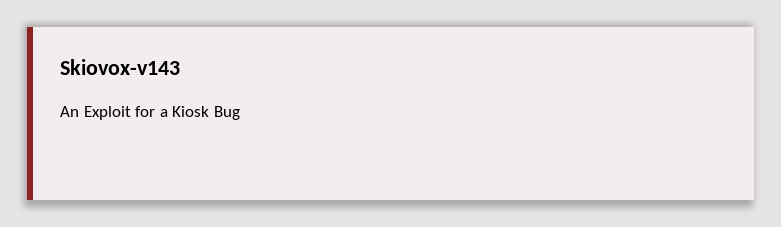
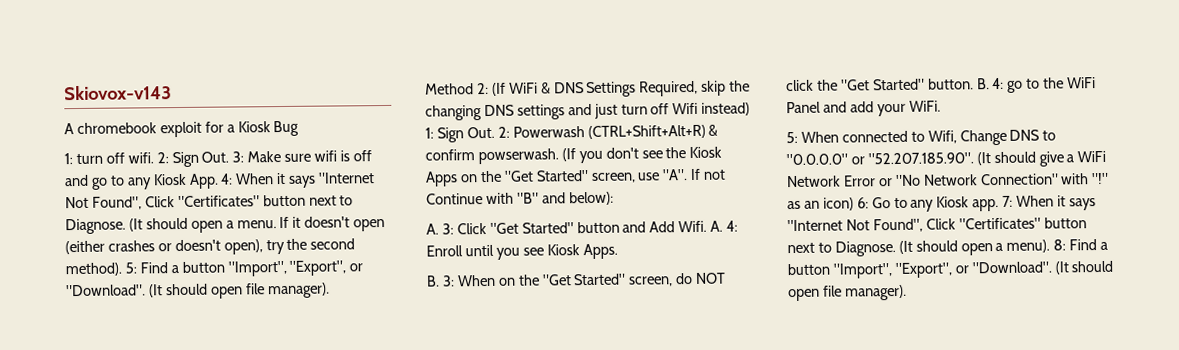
- An Exploit for a Kiosk Bug
+ A chromebook exploit for a Kiosk Bug
+ 1: turn off wifi. 2: Sign Out. 3: Make sure wifi is off and go to any Kiosk App. 4: When it says "Internet Not Found", Click "Certificates" button next to Diagnose. (It should open a menu. If it doesn't open (either crashes or doesn't open), try the second method). 5: Find a button "Import", "Export", or "Download". (It should open file manager).
+ Method 2: (If WiFi & DNS Settings Required, skip the changing DNS settings and just turn off Wifi instead) 1: Sign Out. 2: Powerwash (CTRL+Shift+Alt+R) & confirm powserwash. (If you don't see the Kiosk Apps on the "Get Started" screen, use "A". If not Continue with "B" and below):
+ A. 3: Click "Get Started" button and Add Wifi. A. 4: Enroll until you see Kiosk Apps.
+ B. 3: When on the "Get Started" screen, do NOT click the "Get Started" button. B. 4: go to the WiFi Panel and add your WiFi.
+ 5: When connected to Wifi, Change DNS to "0.0.0.0" or "52.207.185.90". (It should give a WiFi Network Error or "No Network Connection" with "!" as an icon) 6: Go to any Kiosk app. 7: When it says "Internet Not Found", Click "Certificates" button next to Diagnose. (It should open a menu). 8: Find a button "Import", "Export", or "Download". (It should open file manager).

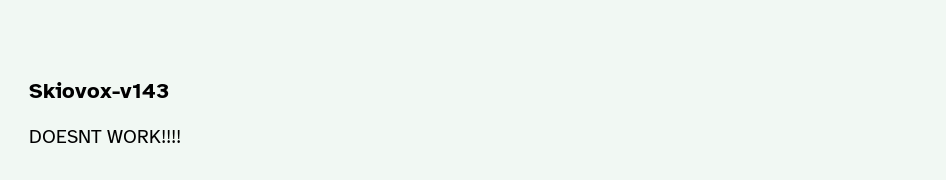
- A chromebook exploit for a Kiosk Bug
- 1: turn off wifi. 2: Sign Out. 3: Make sure wifi is off and go to any Kiosk App. 4: When it says "Internet Not Found", Click "Certificates" button next to Diagnose. (It should open a menu. If it doesn't open (either crashes or doesn't open), try the second method). 5: Find a button "Import", "Export", or "Download". (It should open file manager).
- Method 2: (If WiFi & DNS Settings Required, skip the changing DNS settings and just turn off Wifi instead) 1: Sign Out. 2: Powerwash (CTRL+Shift+Alt+R) & confirm powserwash. (If you don't see the Kiosk Apps on the "Get Started" screen, use "A". If not Continue with "B" and below):
- A. 3: Click "Get Started" button and Add Wifi. A. 4: Enroll until you see Kiosk Apps.
- B. 3: When on the "Get Started" screen, do NOT click the "Get Started" button. B. 4: go to the WiFi Panel and add your WiFi.
- 5: When connected to Wifi, Change DNS to "0.0.0.0" or "52.207.185.90". (It should give a WiFi Network Error or "No Network Connection" with "!" as an icon) 6: Go to any Kiosk app. 7: When it says "Internet Not Found", Click "Certificates" button next to Diagnose. (It should open a menu). 8: Find a button "Import", "Export", or "Download". (It should open file manager).
+ DOESNT WORK!!!!

